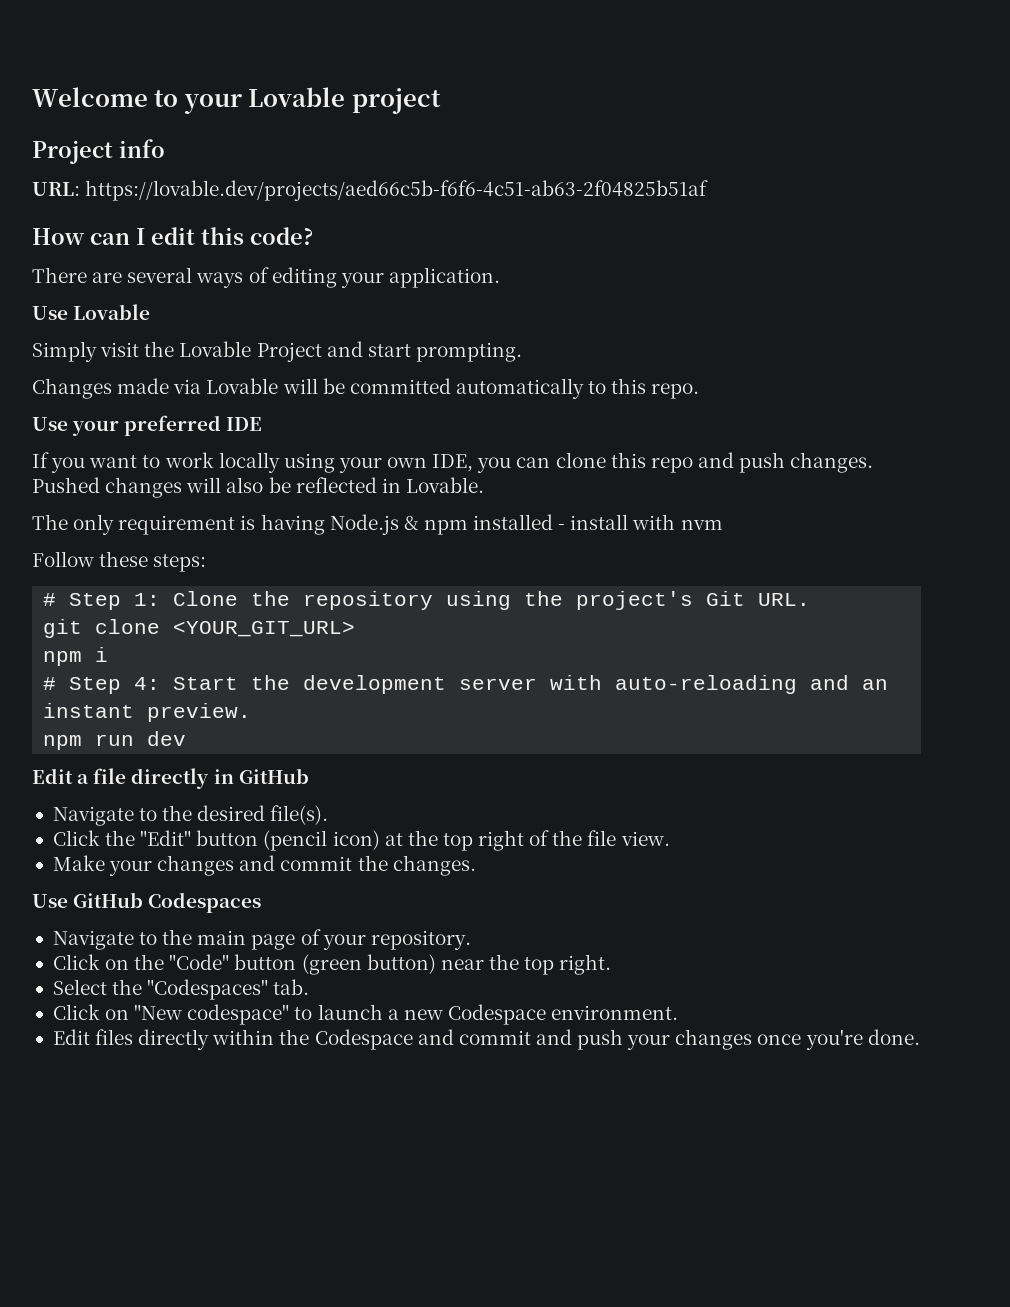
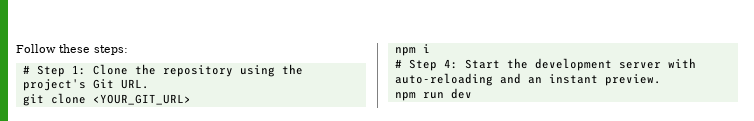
- Welcome to your Lovable project
- Project info
- URL: https://lovable.dev/projects/aed66c5b-f6f6-4c51-ab63-2f04825b51af
- How can I edit this code?
- There are several ways of editing your application.
- Use Lovable
- Simply visit the Lovable Project and start prompting.
- Changes made via Lovable will be committed automatically to this repo.
- Use your preferred IDE
- If you want to work locally using your own IDE, you can clone this repo and push changes. Pushed changes will also be reflected in Lovable.
- The only requirement is having Node.js & npm installed - install with nvm
- Edit a file directly in GitHub
- Navigate to the desired file(s).
- Click the "Edit" button (pencil icon) at the top right of the file view.
- Make your changes and commit the changes.
- Use GitHub Codespaces
- Navigate to the main page of your repository.
- Click on the "Code" button (green button) near the top right.
- Select the "Codespaces" tab.
- Click on "New codespace" to launch a new Codespace environment.
- Edit files directly within the Codespace and commit and push your changes once you're done.

